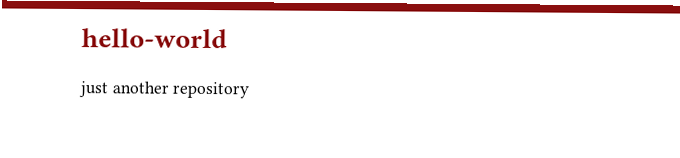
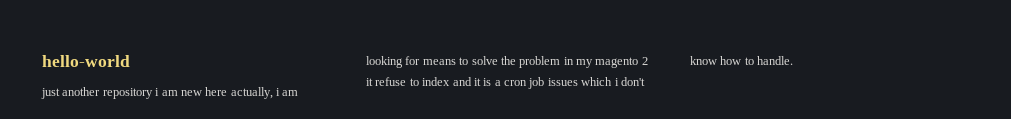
- just another repository
+ just another repository i am new here actually, i am looking for means to solve the problem in my magento 2 it refuse to index and it is a cron job issues which i don't know how to handle.

